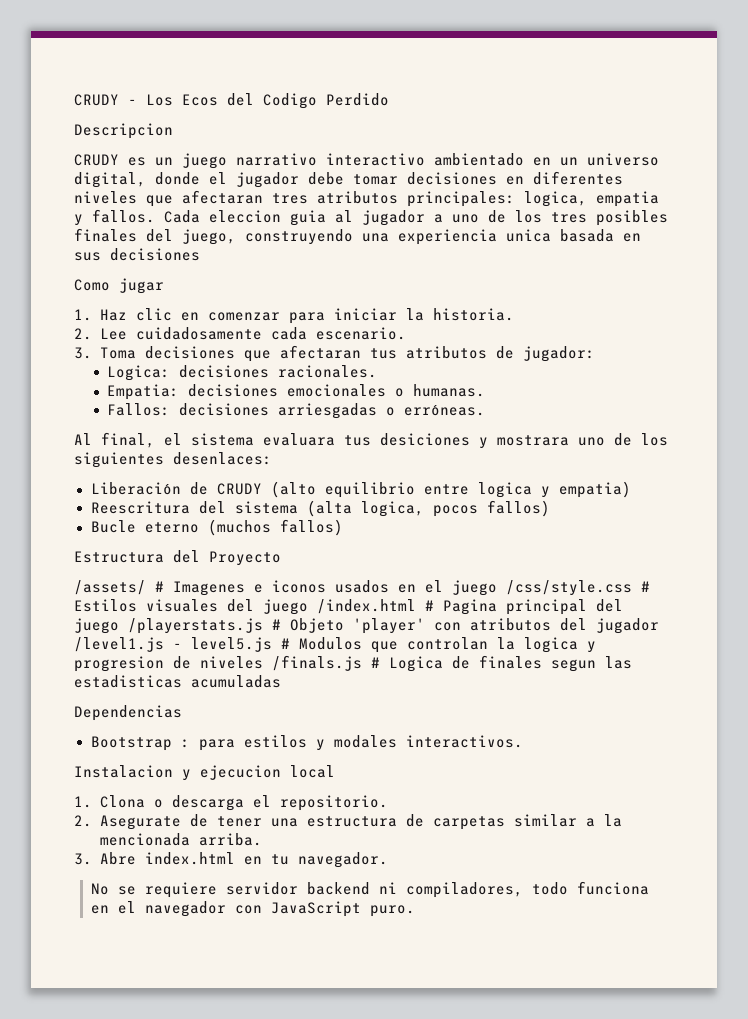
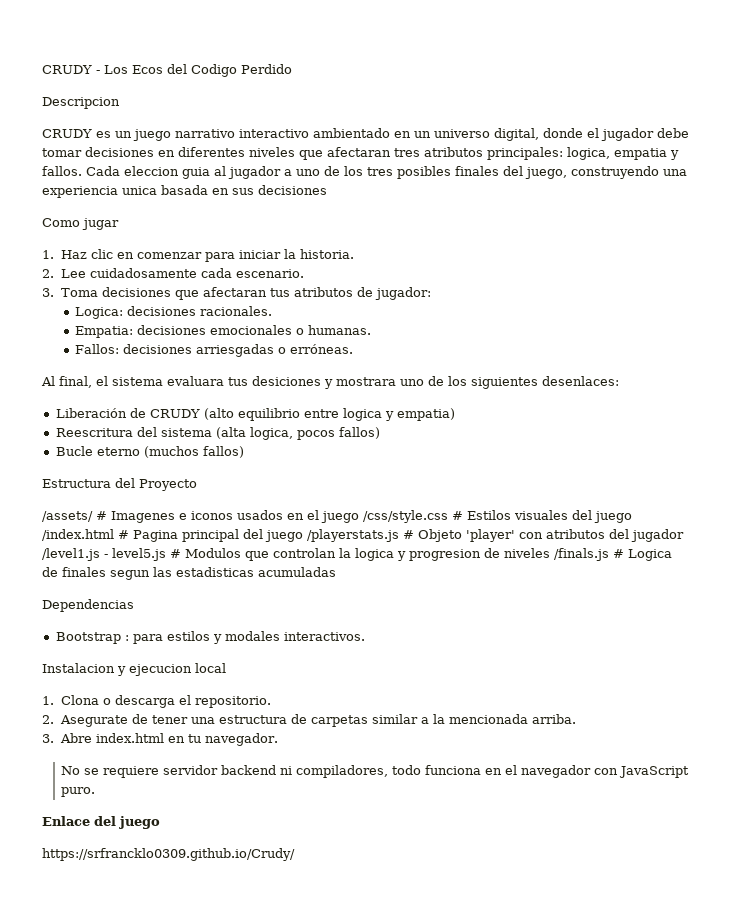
+ Enlace del juego
+ https://srfrancklo0309.github.io/Crudy/

